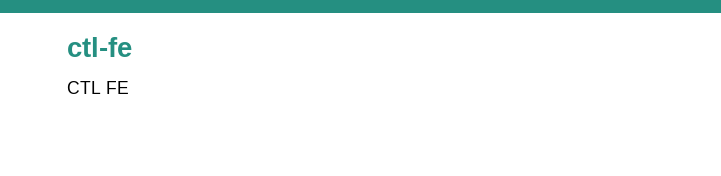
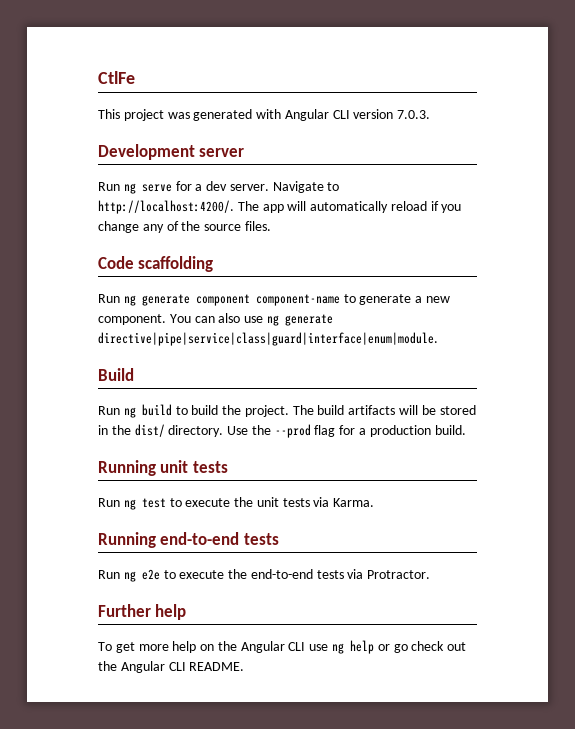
- ctl-fe
- CTL FE
+ CtlFe
+ This project was generated with Angular CLI version 7.0.3.
+ Development server
+ Run ng serve for a dev server. Navigate to http://localhost:4200/. The app will automatically reload if you change any of the source files.
+ Code scaffolding
+ Run ng generate component component-name to generate a new component. You can also use ng generate directive|pipe|service|class|guard|interface|enum|module.
+ Build
+ Run ng build to build the project. The build artifacts will be stored in the dist/ directory. Use the --prod flag for a production build.
+ Running unit tests
+ Run ng test to execute the unit tests via Karma.
+ Running end-to-end tests
+ Run ng e2e to execute the end-to-end tests via Protractor.
+ Further help
+ To get more help on the Angular CLI use ng help or go check out the Angular CLI README.

